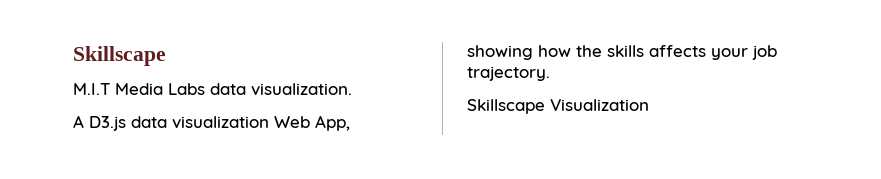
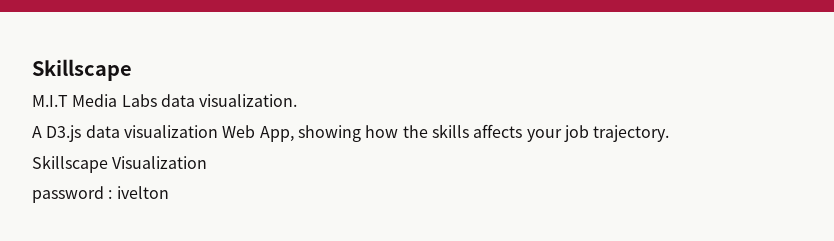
+ password : ivelton

